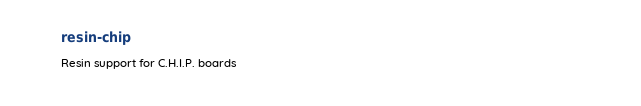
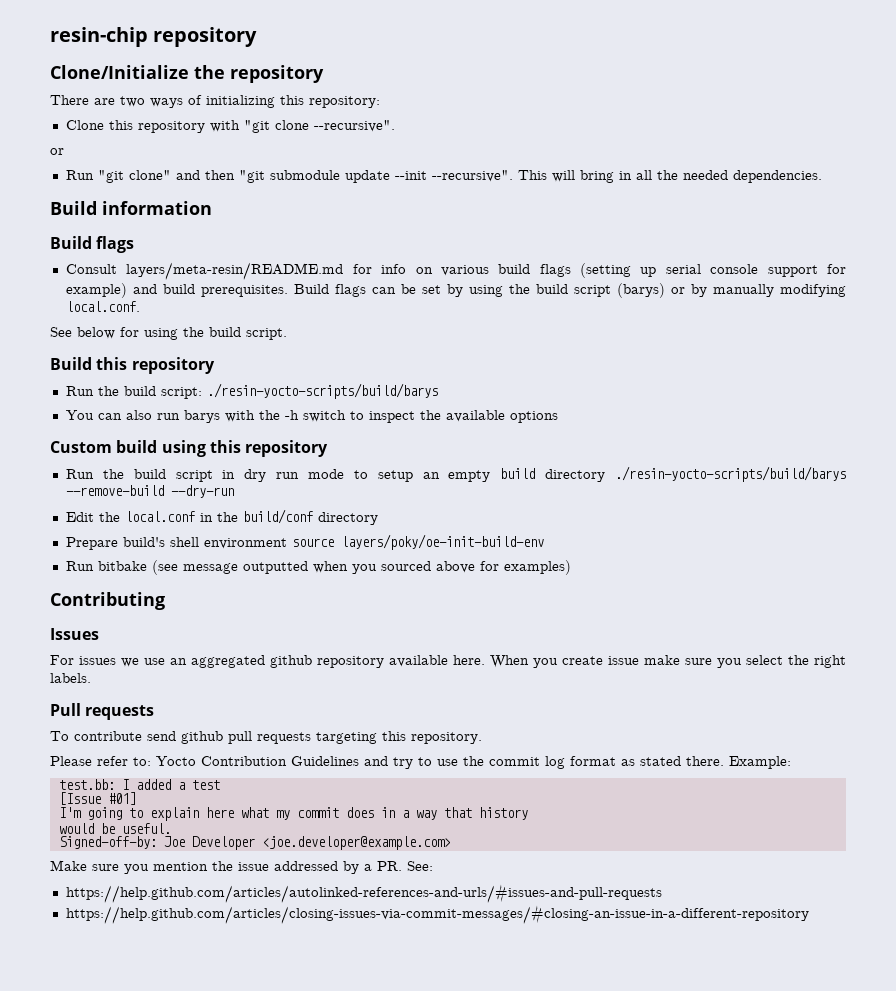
- resin-chip
- Resin support for C.H.I.P. boards
+ resin-chip repository
+ Clone/Initialize the repository
+ There are two ways of initializing this repository:
+ Clone this repository with "git clone --recursive".
+ or
+ Run "git clone" and then "git submodule update --init --recursive". This will bring in all the needed dependencies.
+ Build information
+ Build flags
+ Consult layers/meta-resin/README.md for info on various build flags (setting up serial console support for example) and build prerequisites. Build flags can be set by using the build script (barys) or by manually modifying local.conf.
+ See below for using the build script.
+ Build this repository
+ Run the build script: ./resin-yocto-scripts/build/barys
+ You can also run barys with the -h switch to inspect the available options
+ Custom build using this repository
+ Run the build script in dry run mode to setup an empty build directory ./resin-yocto-scripts/build/barys --remove-build --dry-run
+ Edit the local.conf in the build/conf directory
+ Prepare build's shell environment source layers/poky/oe-init-build-env
+ Run bitbake (see message outputted when you sourced above for examples)
+ Contributing
+ Issues
+ For issues we use an aggregated github repository available here. When you create issue make sure you select the right labels.
+ Pull requests
+ To contribute send github pull requests targeting this repository.
+ Please refer to: Yocto Contribution Guidelines and try to use the commit log format as stated there. Example:
+ test.bb: I added a test
+ [Issue #01]
+ I'm going to explain here what my commit does in a way that history
+ would be useful.
+ Signed-off-by: Joe Developer <joe.developer@example.com>
+ Make sure you mention the issue addressed by a PR. See:
+ https://help.github.com/articles/autolinked-references-and-urls/#issues-and-pull-requests
+ https://help.github.com/articles/closing-issues-via-commit-messages/#closing-an-issue-in-a-different-repository

